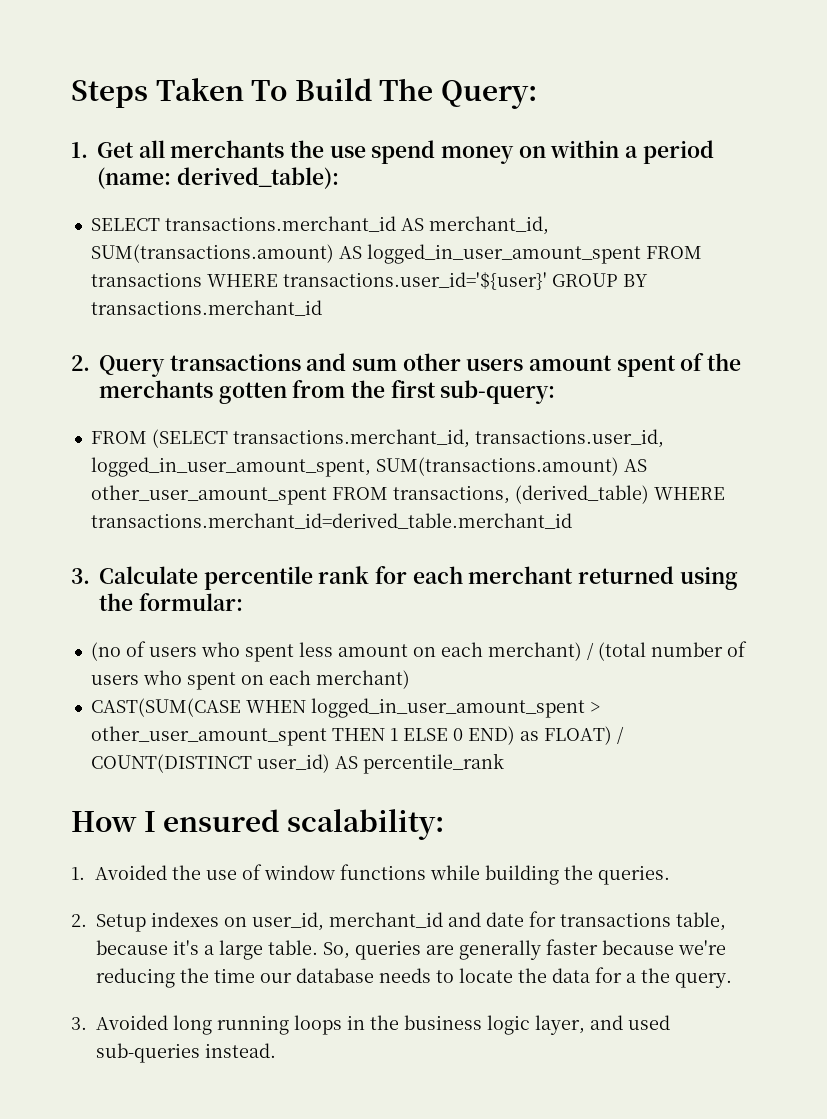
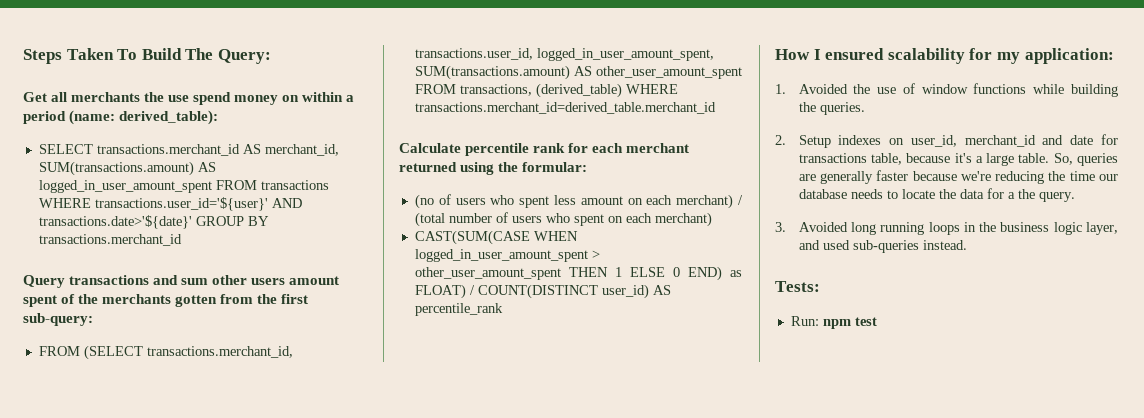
- 1. Get all merchants the use spend money on within a period (name: derived_table):
+ Get all merchants the use spend money on within a period (name: derived_table):
- SELECT transactions.merchant_id AS merchant_id, SUM(transactions.amount) AS logged_in_user_amount_spent FROM transactions WHERE transactions.user_id='${user}' GROUP BY transactions.merchant_id
+ SELECT transactions.merchant_id AS merchant_id, SUM(transactions.amount) AS logged_in_user_amount_spent FROM transactions WHERE transactions.user_id='${user}' AND transactions.date>'${date}' GROUP BY transactions.merchant_id
- 2. Query transactions and sum other users amount spent of the merchants gotten from the first sub-query:
+ Query transactions and sum other users amount spent of the merchants gotten from the first sub-query:
- 3. Calculate percentile rank for each merchant returned using the formular:
+ Calculate percentile rank for each merchant returned using the formular:
- How I ensured scalability:
+ How I ensured scalability for my application:
+ Tests:
+ Run: npm test

